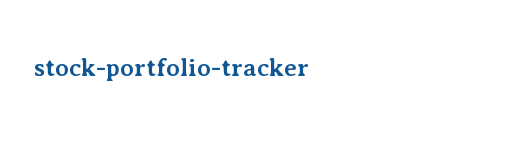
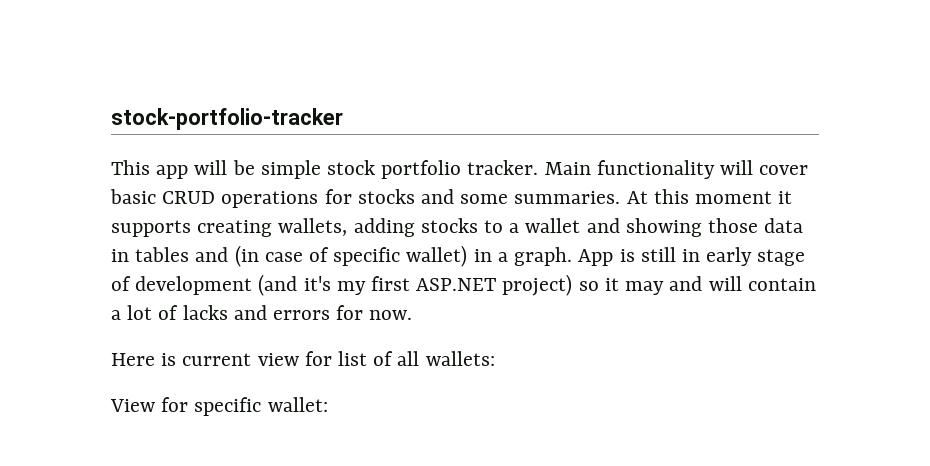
+ This app will be simple stock portfolio tracker. Main functionality will cover basic CRUD operations for stocks and some summaries. At this moment it supports creating wallets, adding stocks to a wallet and showing those data in tables and (in case of specific wallet) in a graph. App is still in early stage of development (and it's my first ASP.NET project) so it may and will contain a lot of lacks and errors for now.
+ Here is current view for list of all wallets:
+ View for specific wallet:

